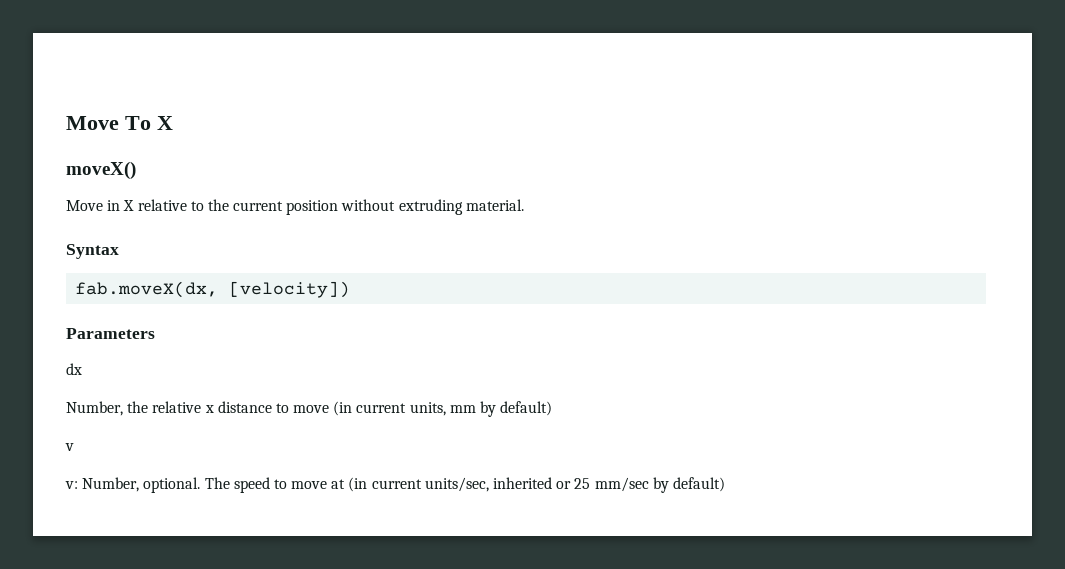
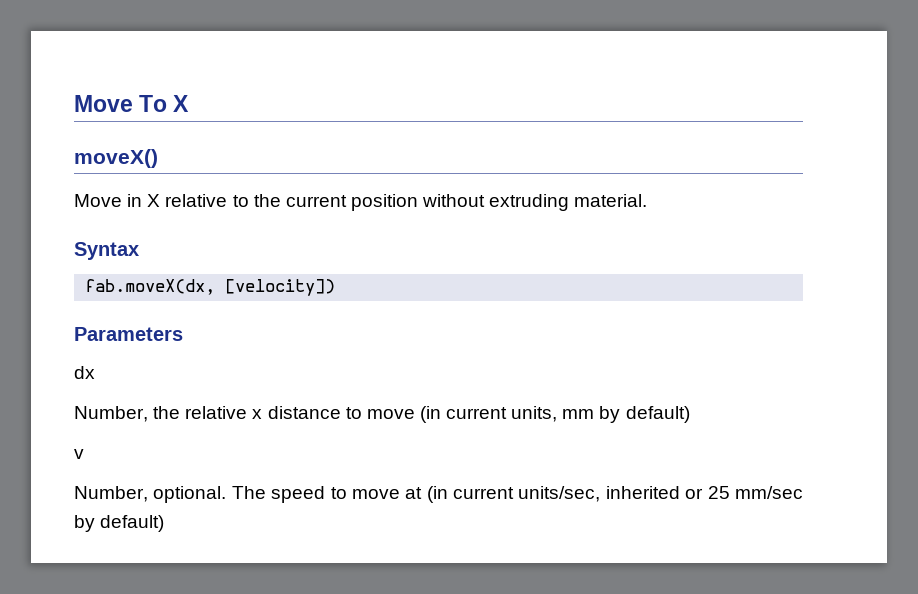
- v: Number, optional.
+ Number, optional.

